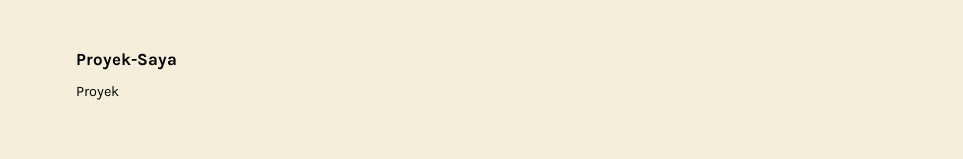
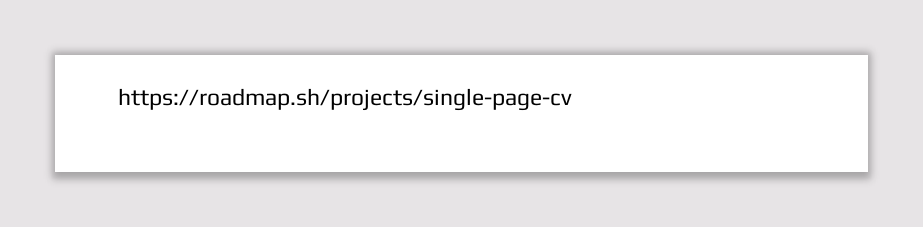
- Proyek-Saya
- Proyek
+ https://roadmap.sh/projects/single-page-cv

